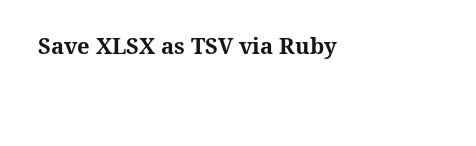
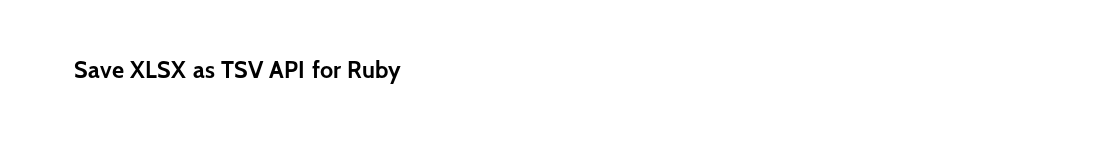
- Save XLSX as TSV via Ruby
+ Save XLSX as TSV API for Ruby

